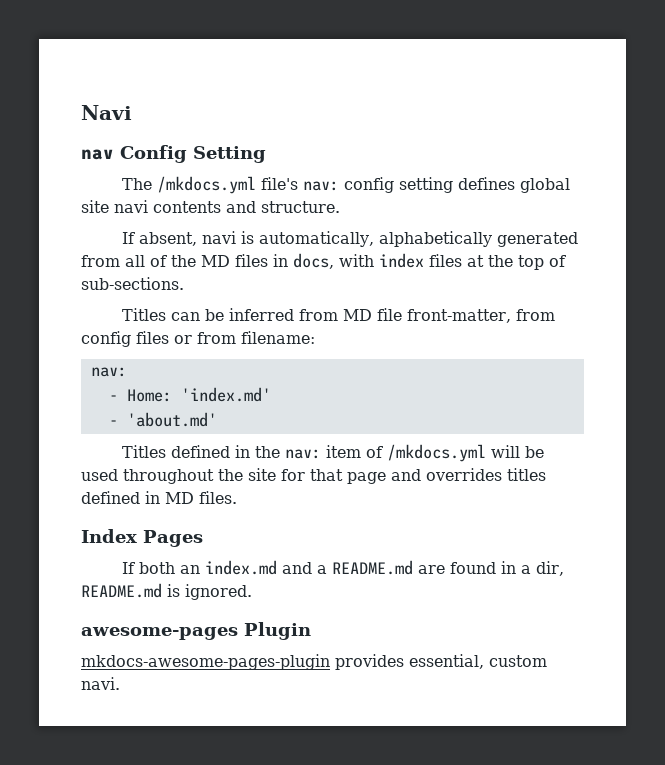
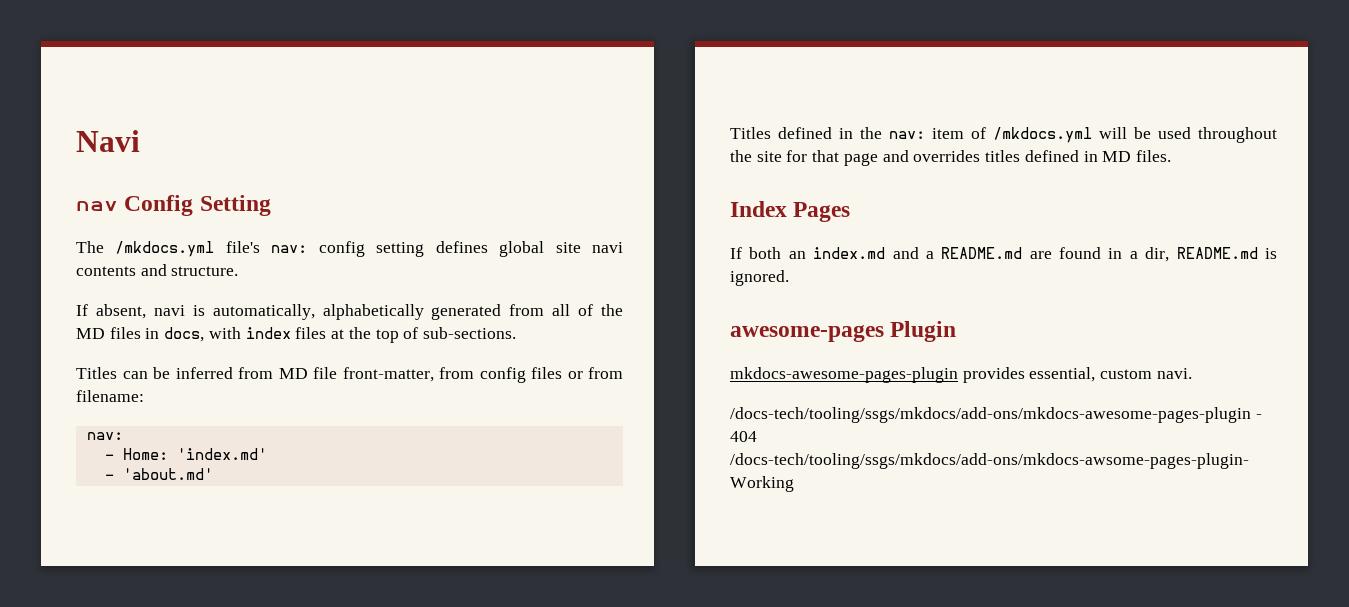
+ /docs-tech/tooling/ssgs/mkdocs/add-ons/mkdocs-awesome-pages-plugin - 404 /docs-tech/tooling/ssgs/mkdocs/add-ons/mkdocs-awsome-pages-plugin- Working

